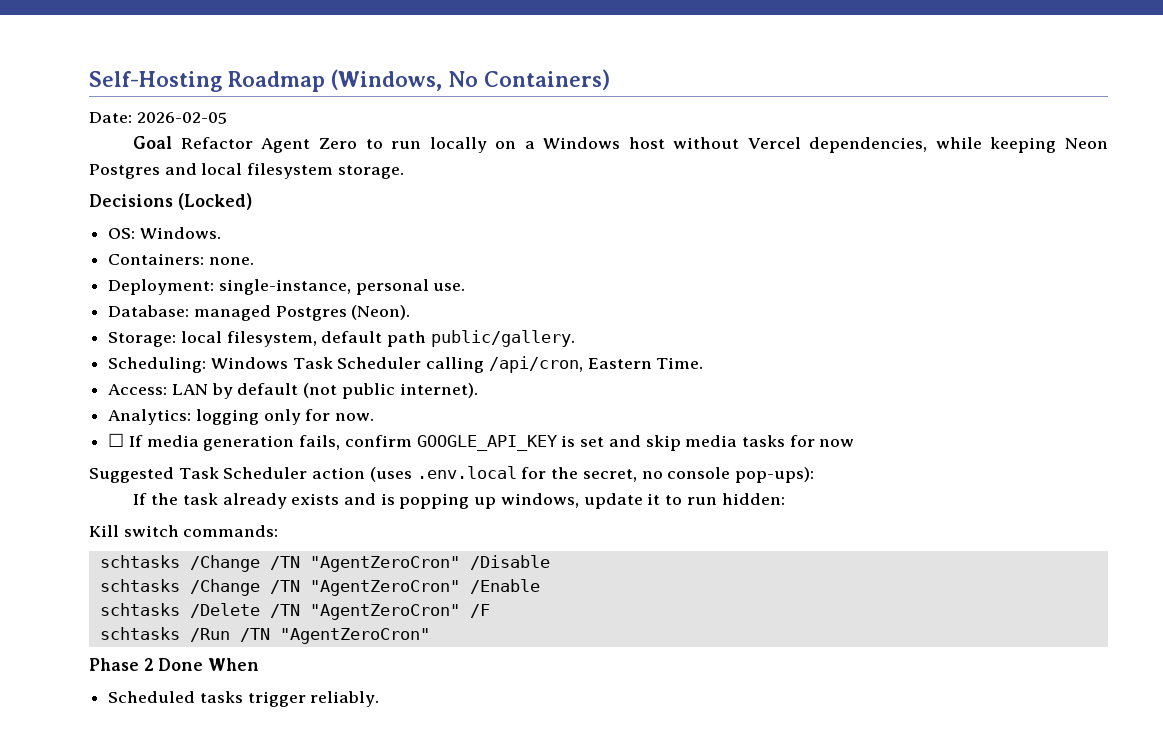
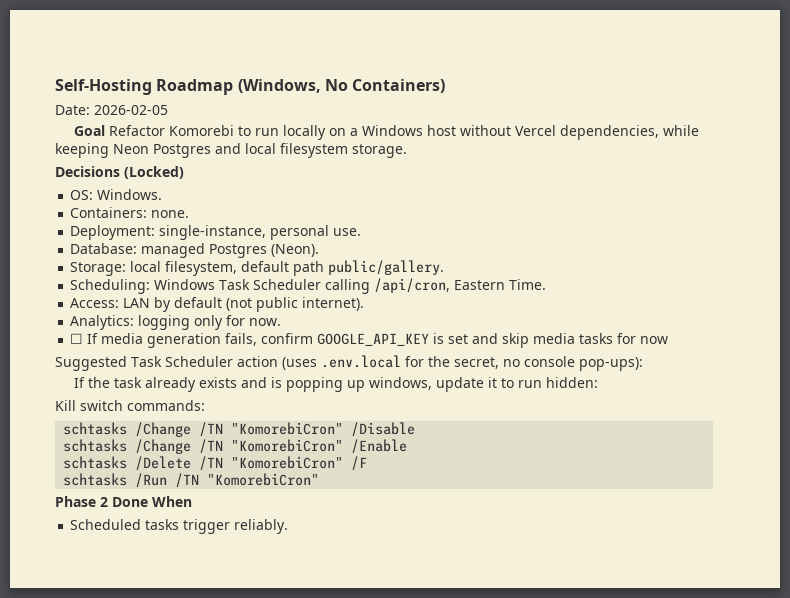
- Goal Refactor Agent Zero to run locally on a Windows host without Vercel dependencies, while keeping Neon Postgres and local filesystem storage.
+ Goal Refactor Komorebi to run locally on a Windows host without Vercel dependencies, while keeping Neon Postgres and local filesystem storage.
- schtasks /Change /TN "AgentZeroCron" /Disable
+ schtasks /Change /TN "KomorebiCron" /Disable
- schtasks /Change /TN "AgentZeroCron" /Enable
+ schtasks /Change /TN "KomorebiCron" /Enable
- schtasks /Delete /TN "AgentZeroCron" /F
+ schtasks /Delete /TN "KomorebiCron" /F
- schtasks /Run /TN "AgentZeroCron"
+ schtasks /Run /TN "KomorebiCron"

